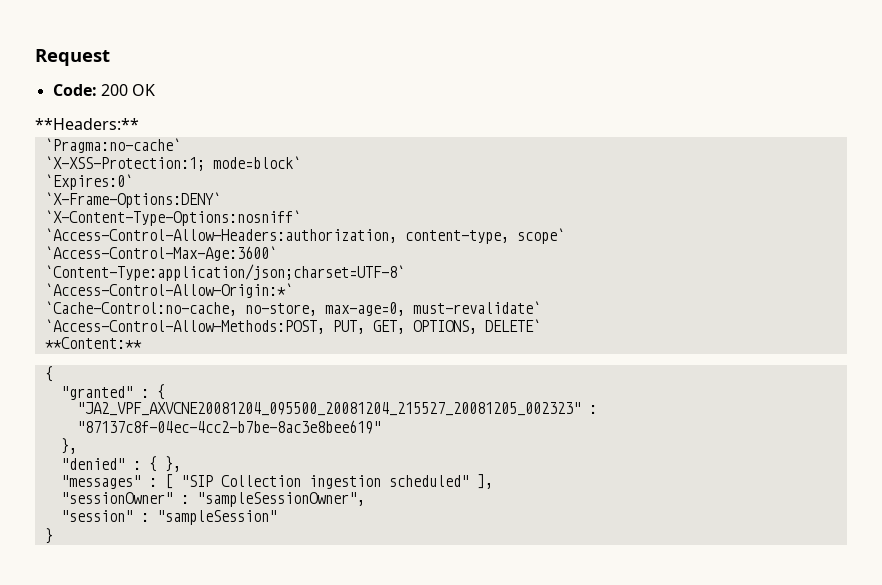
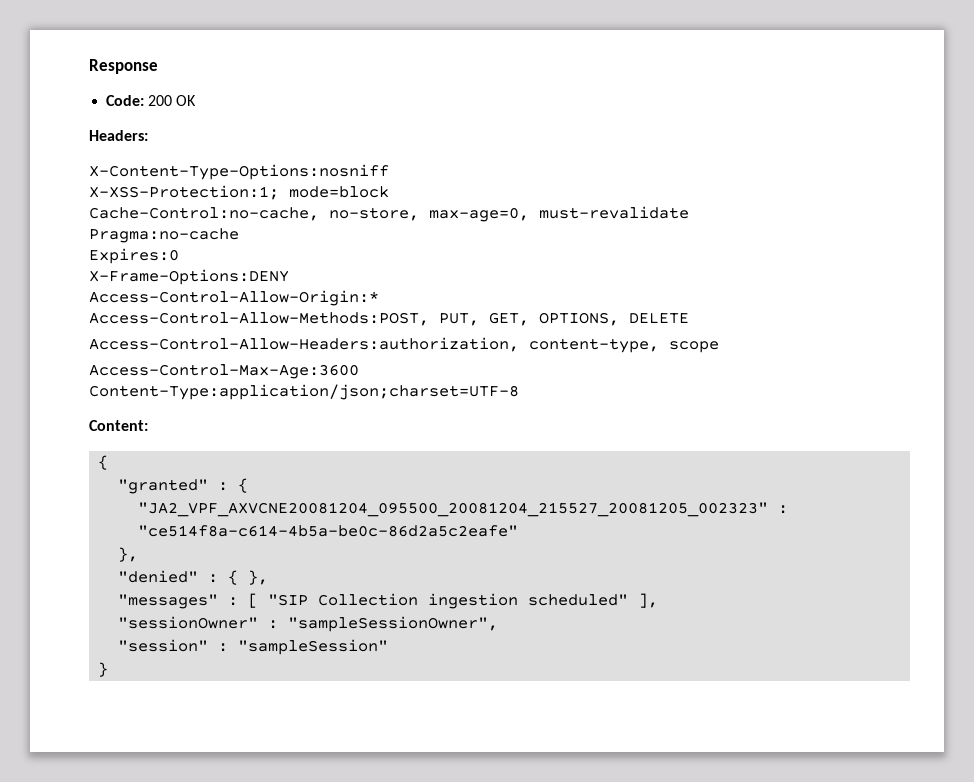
- Request
+ Response
- **Headers:**
- `Pragma:no-cache`
- `X-XSS-Protection:1; mode=block`
- `Expires:0`
- `X-Frame-Options:DENY`
- `X-Content-Type-Options:nosniff`
- `Access-Control-Allow-Headers:authorization, content-type, scope`
- `Access-Control-Max-Age:3600`
- `Content-Type:application/json;charset=UTF-8`
- `Access-Control-Allow-Origin:*`
- `Cache-Control:no-cache, no-store, max-age=0, must-revalidate`
- `Access-Control-Allow-Methods:POST, PUT, GET, OPTIONS, DELETE`
- **Content:**
+ Headers:
+ X-Content-Type-Options:nosniff
+ X-XSS-Protection:1; mode=block
+ Cache-Control:no-cache, no-store, max-age=0, must-revalidate
+ Pragma:no-cache
+ Expires:0
+ X-Frame-Options:DENY
+ Access-Control-Allow-Origin:*
+ Access-Control-Allow-Methods:POST, PUT, GET, OPTIONS, DELETE
+ Access-Control-Allow-Headers:authorization, content-type, scope
+ Access-Control-Max-Age:3600
+ Content-Type:application/json;charset=UTF-8
+ Content:
- "JA2_VPF_AXVCNE20081204_095500_20081204_215527_20081205_002323" : "87137c8f-04ec-4cc2-b7be-8ac3e8bee619"
+ "JA2_VPF_AXVCNE20081204_095500_20081204_215527_20081205_002323" : "ce514f8a-c614-4b5a-be0c-86d2a5c2eafe"

